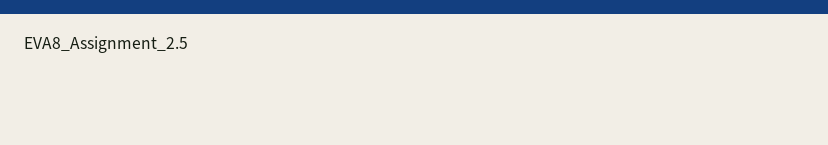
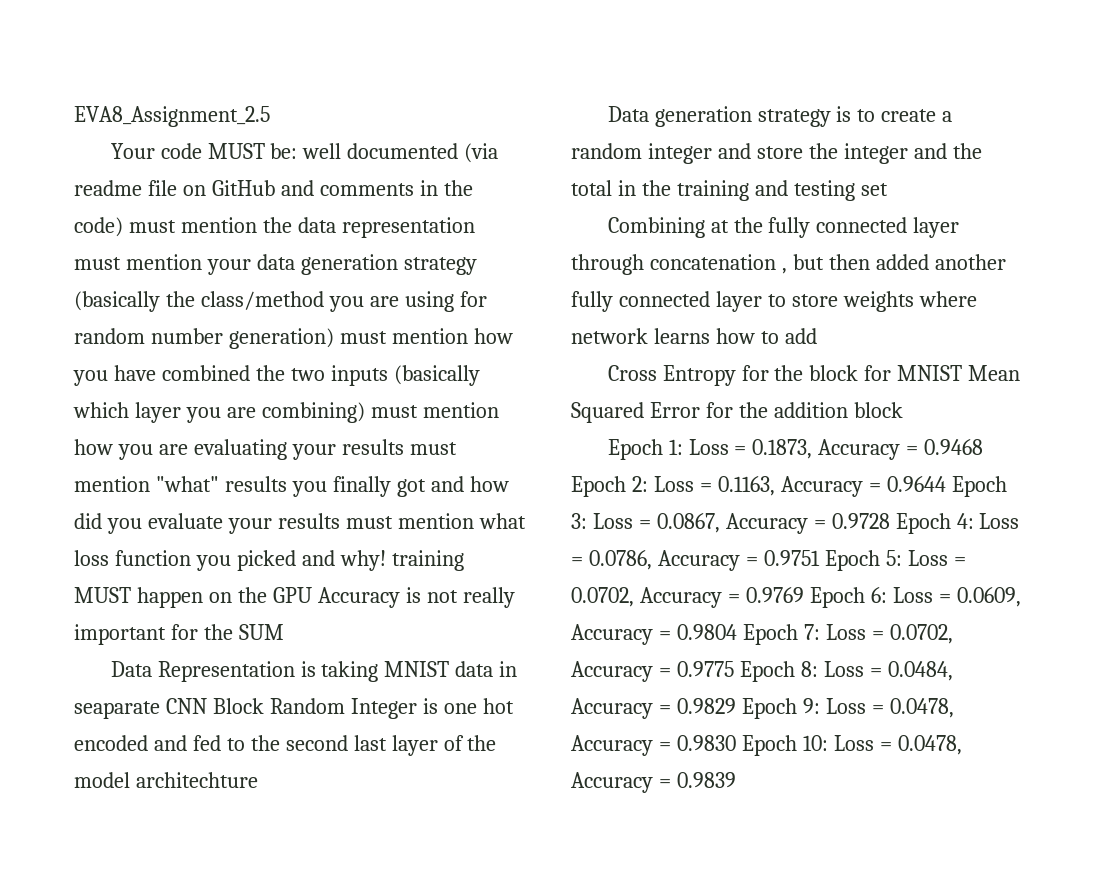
+ Your code MUST be: well documented (via readme file on GitHub and comments in the code) must mention the data representation must mention your data generation strategy (basically the class/method you are using for random number generation) must mention how you have combined the two inputs (basically which layer you are combining) must mention how you are evaluating your results must mention "what" results you finally got and how did you evaluate your results must mention what loss function you picked and why! training MUST happen on the GPU Accuracy is not really important for the SUM
+ Data Representation is taking MNIST data in seaparate CNN Block Random Integer is one hot encoded and fed to the second last layer of the model architechture
+ Data generation strategy is to create a random integer and store the integer and the total in the training and testing set
+ Combining at the fully connected layer through concatenation , but then added another fully connected layer to store weights where network learns how to add
+ Cross Entropy for the block for MNIST Mean Squared Error for the addition block
+ Epoch 1: Loss = 0.1873, Accuracy = 0.9468 Epoch 2: Loss = 0.1163, Accuracy = 0.9644 Epoch 3: Loss = 0.0867, Accuracy = 0.9728 Epoch 4: Loss = 0.0786, Accuracy = 0.9751 Epoch 5: Loss = 0.0702, Accuracy = 0.9769 Epoch 6: Loss = 0.0609, Accuracy = 0.9804 Epoch 7: Loss = 0.0702, Accuracy = 0.9775 Epoch 8: Loss = 0.0484, Accuracy = 0.9829 Epoch 9: Loss = 0.0478, Accuracy = 0.9830 Epoch 10: Loss = 0.0478, Accuracy = 0.9839

